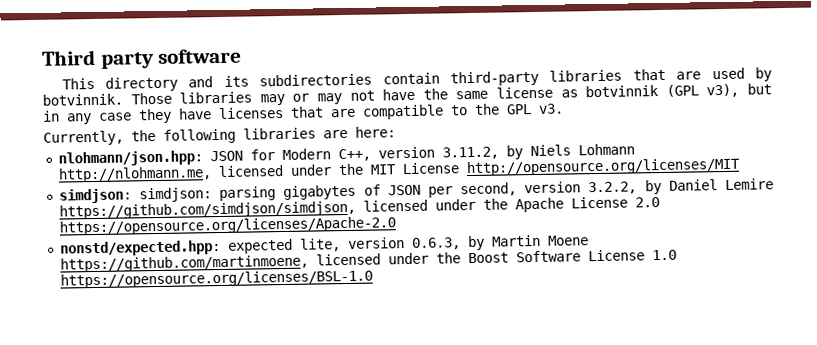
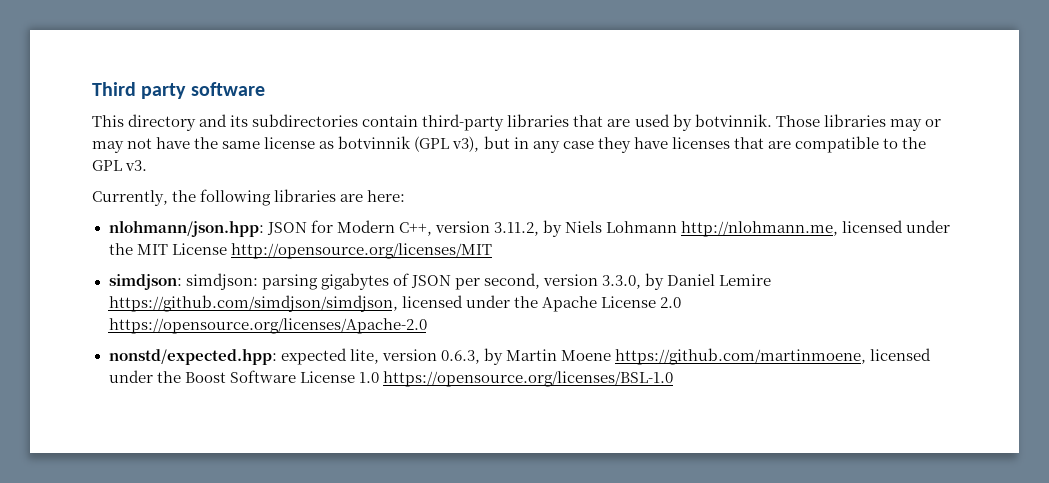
- simdjson: simdjson: parsing gigabytes of JSON per second, version 3.2.2, by Daniel Lemire https://github.com/simdjson/simdjson, licensed under the Apache License 2.0 https://opensource.org/licenses/Apache-2.0
+ simdjson: simdjson: parsing gigabytes of JSON per second, version 3.3.0, by Daniel Lemire https://github.com/simdjson/simdjson, licensed under the Apache License 2.0 https://opensource.org/licenses/Apache-2.0

